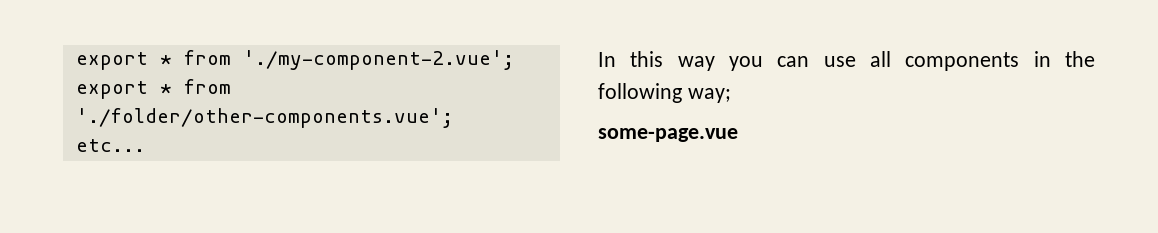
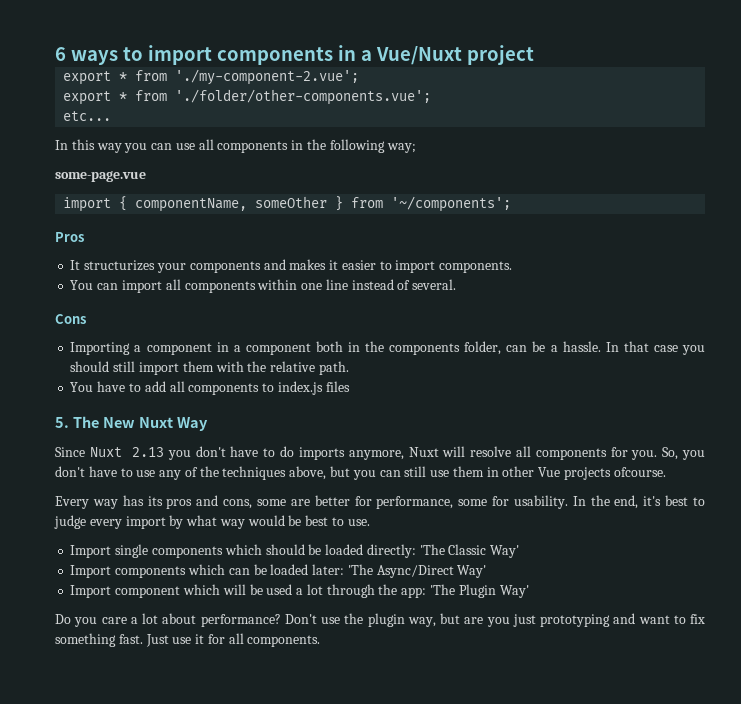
+ 6 ways to import components in a Vue/Nuxt project
+ import { componentName, someOther } from '~/components';
+ Pros
+ It structurizes your components and makes it easier to import components.
+ You can import all components within one line instead of several.
+ Cons
+ Importing a component in a component both in the components folder, can be a hassle. In that case you should still import them with the relative path.
+ You have to add all components to index.js files
+ 5. The New Nuxt Way
+ Since Nuxt 2.13 you don't have to do imports anymore, Nuxt will resolve all components for you. So, you don't have to use any of the techniques above, but you can still use them in other Vue projects ofcourse.
+ Every way has its pros and cons, some are better for performance, some for usability. In the end, it's best to judge every import by what way would be best to use.
+ Import single components which should be loaded directly: 'The Classic Way'
+ Import components which can be loaded later: 'The Async/Direct Way'
+ Import component which will be used a lot through the app: 'The Plugin Way'
+ Do you care a lot about performance? Don't use the plugin way, but are you just prototyping and want to fix something fast. Just use it for all components.

